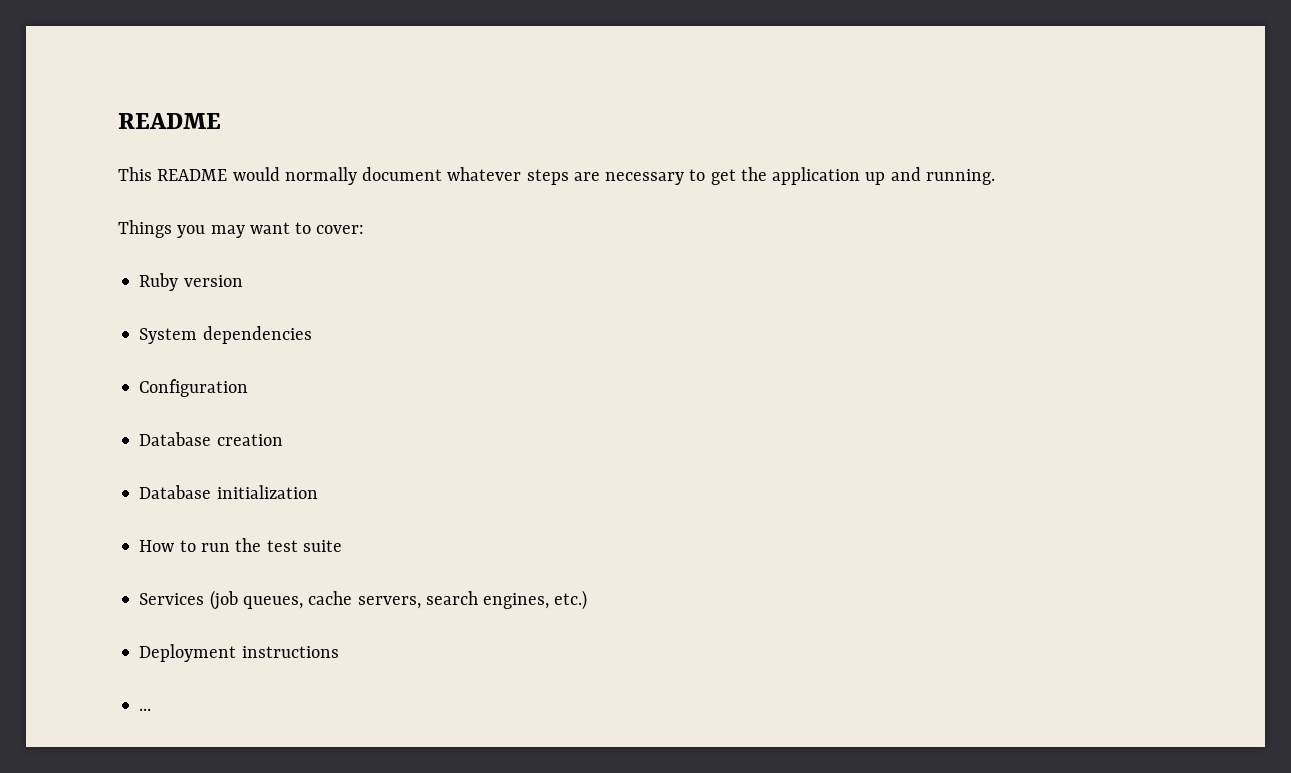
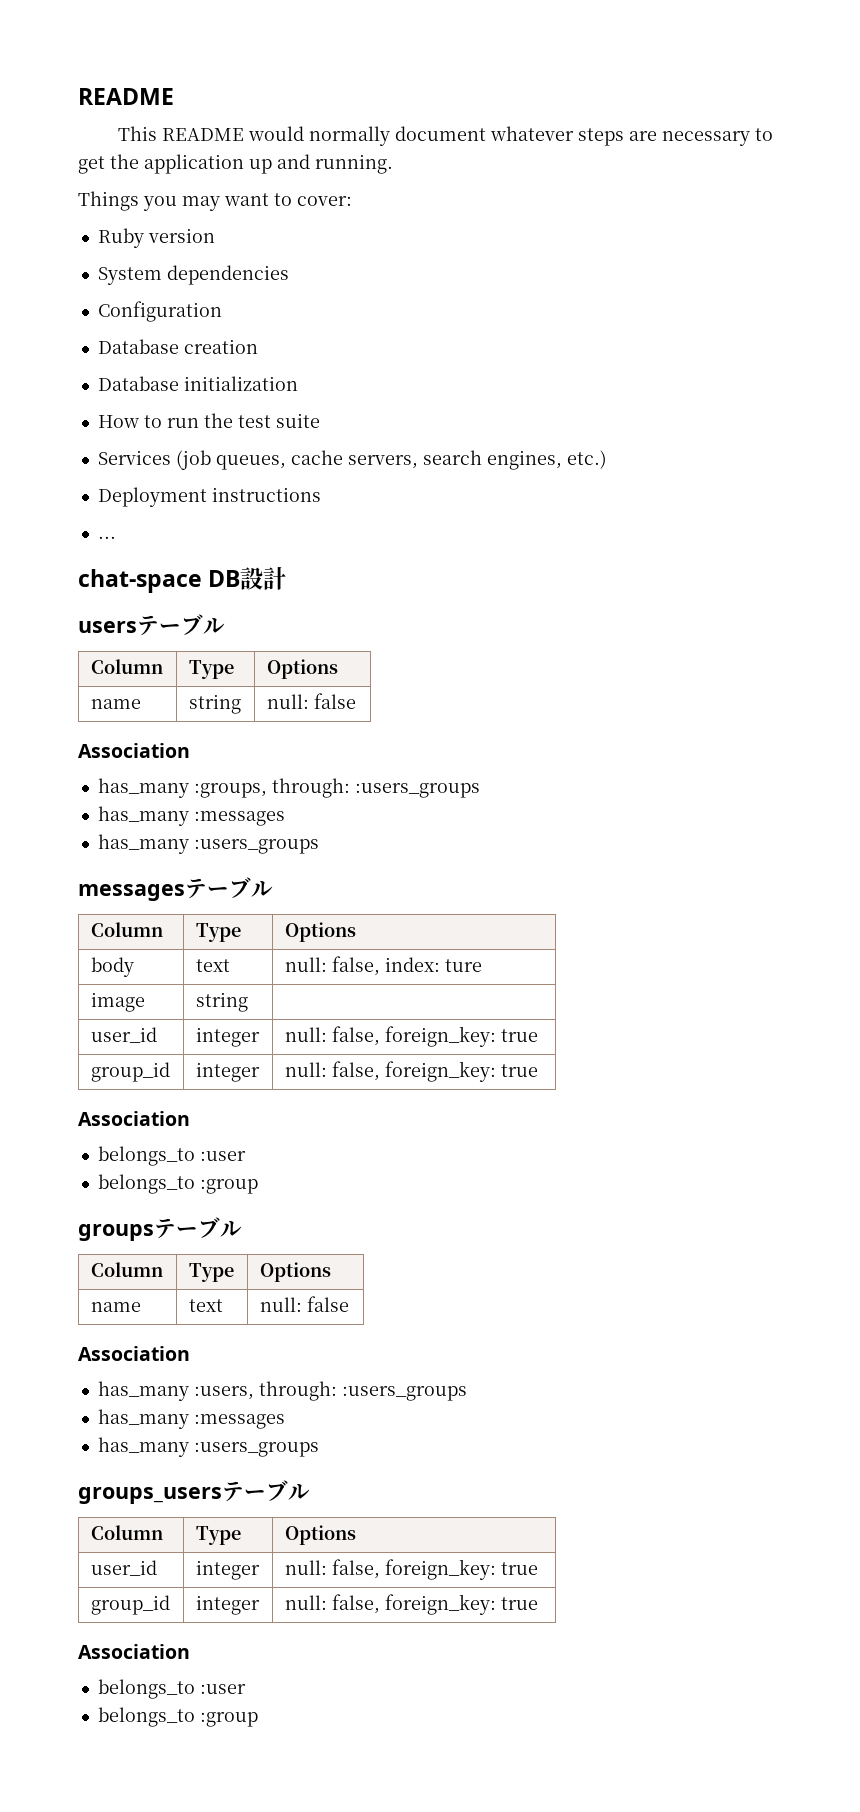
+ chat-space DB設計
+ usersテーブル
+ Column | Type | Options
+ name | string | null: false
+ Association
+ has_many :groups, through: :users_groups
+ has_many :messages
+ has_many :users_groups
+ messagesテーブル
+ Column | Type | Options
+ body | text | null: false, index: ture
+ image | string |
+ user_id | integer | null: false, foreign_key: true
+ group_id | integer | null: false, foreign_key: true
+ Association
+ belongs_to :user
+ belongs_to :group
+ groupsテーブル
+ Column | Type | Options
+ name | text | null: false
+ Association
+ has_many :users, through: :users_groups
+ has_many :messages
+ has_many :users_groups
+ groups_usersテーブル
+ Column | Type | Options
+ user_id | integer | null: false, foreign_key: true
+ group_id | integer | null: false, foreign_key: true
+ Association
+ belongs_to :user
+ belongs_to :group

